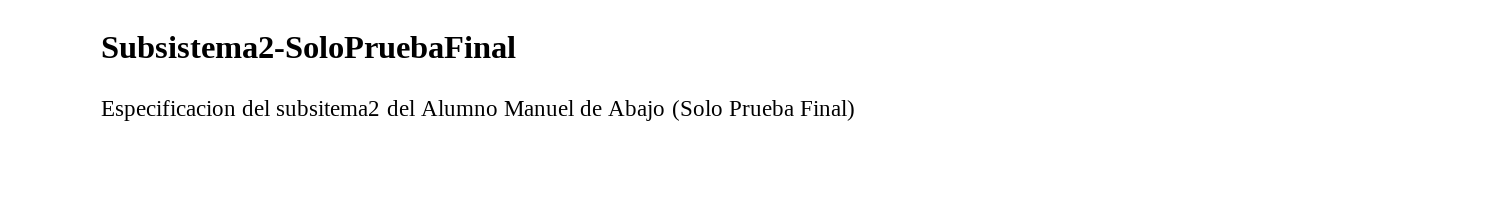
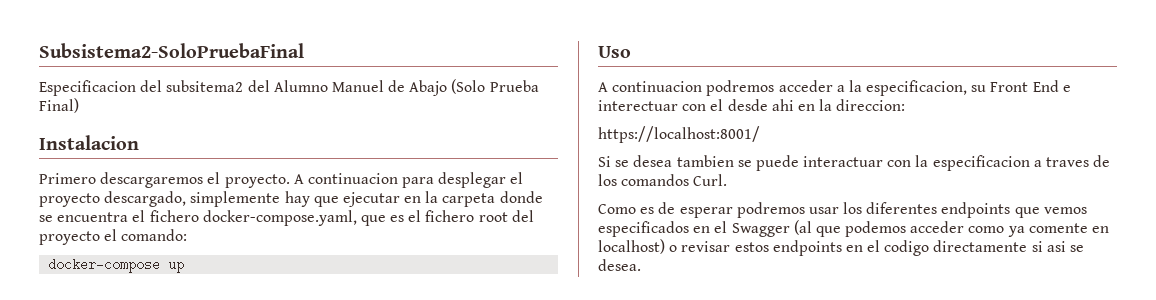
+ Instalacion
+ Primero descargaremos el proyecto. A continuacion para desplegar el proyecto descargado, simplemente hay que ejecutar en la carpeta donde se encuentra el fichero docker-compose.yaml, que es el fichero root del proyecto el comando:
+ docker-compose up
+ Uso
+ A continuacion podremos acceder a la especificacion, su Front End e interectuar con el desde ahi en la direccion:
+ https://localhost:8001/
+ Si se desea tambien se puede interactuar con la especificacion a traves de los comandos Curl.
+ Como es de esperar podremos usar los diferentes endpoints que vemos especificados en el Swagger (al que podemos acceder como ya comente en localhost) o revisar estos endpoints en el codigo directamente si asi se desea.

